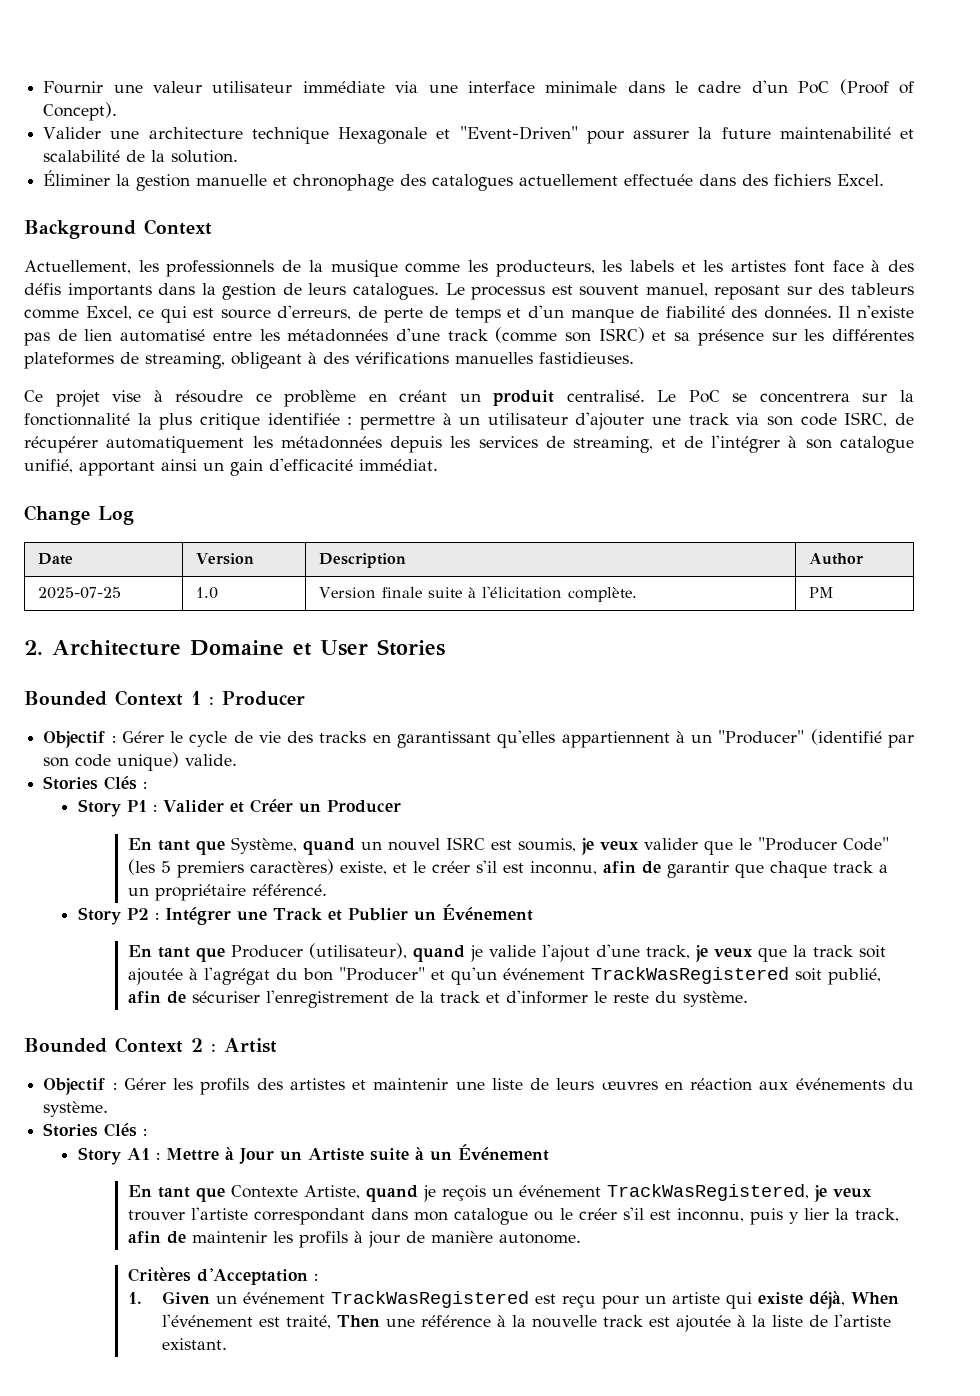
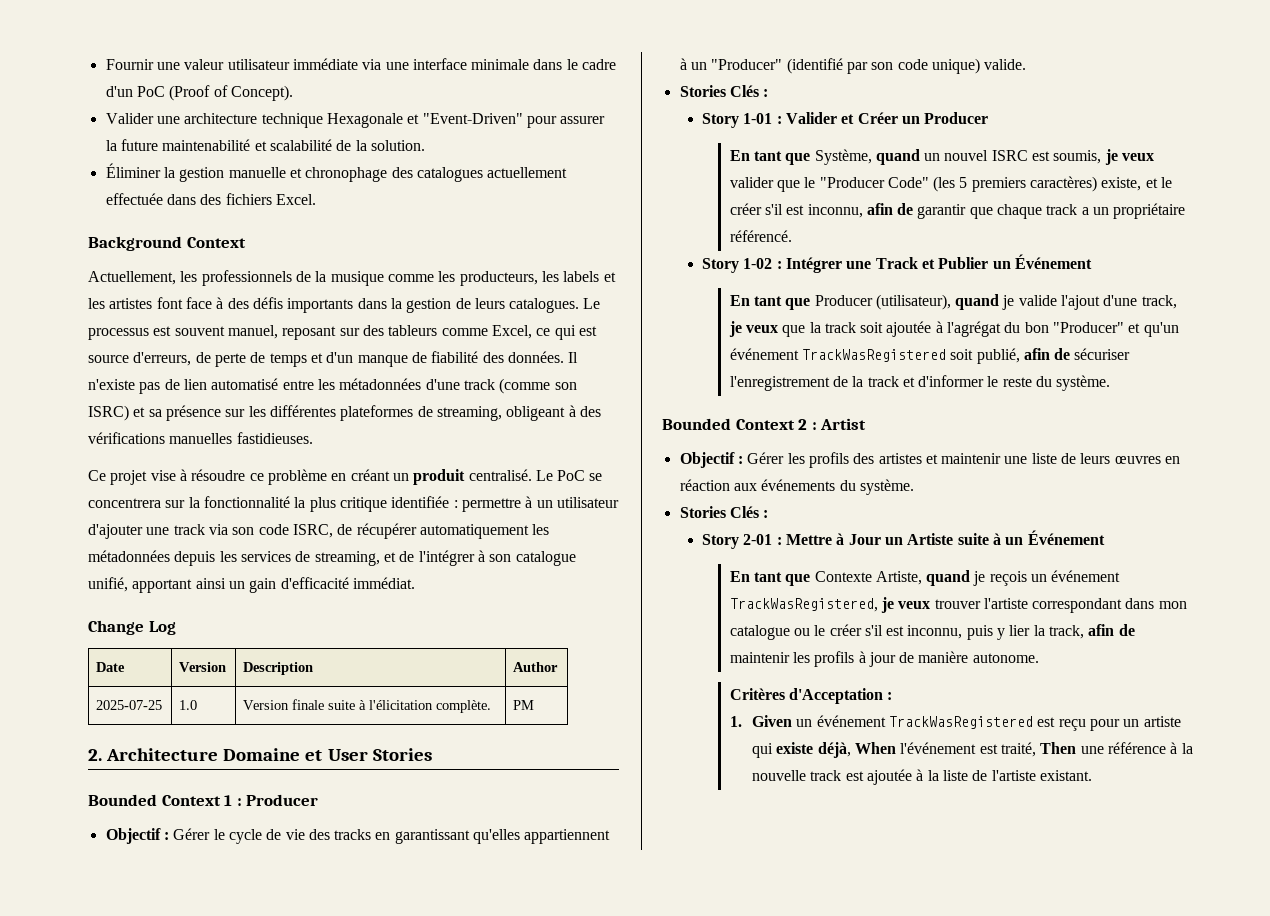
- Story P1 : Valider et Créer un Producer
+ Story 1-01 : Valider et Créer un Producer
- Story P2 : Intégrer une Track et Publier un Événement
+ Story 1-02 : Intégrer une Track et Publier un Événement
- Story A1 : Mettre à Jour un Artiste suite à un Événement
+ Story 2-01 : Mettre à Jour un Artiste suite à un Événement

